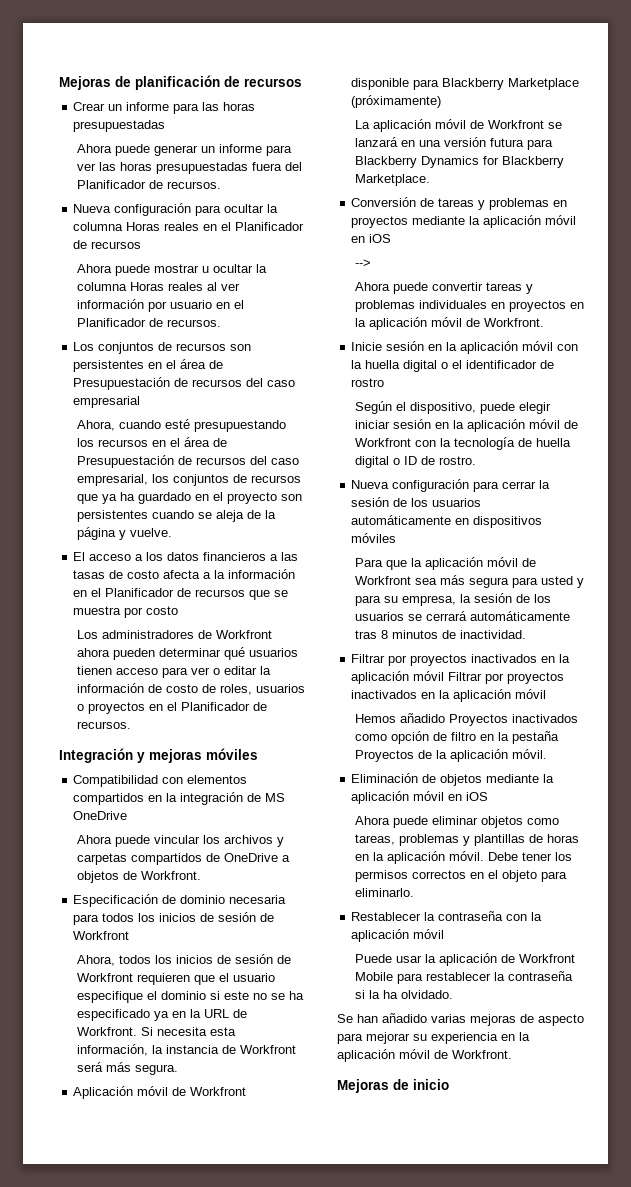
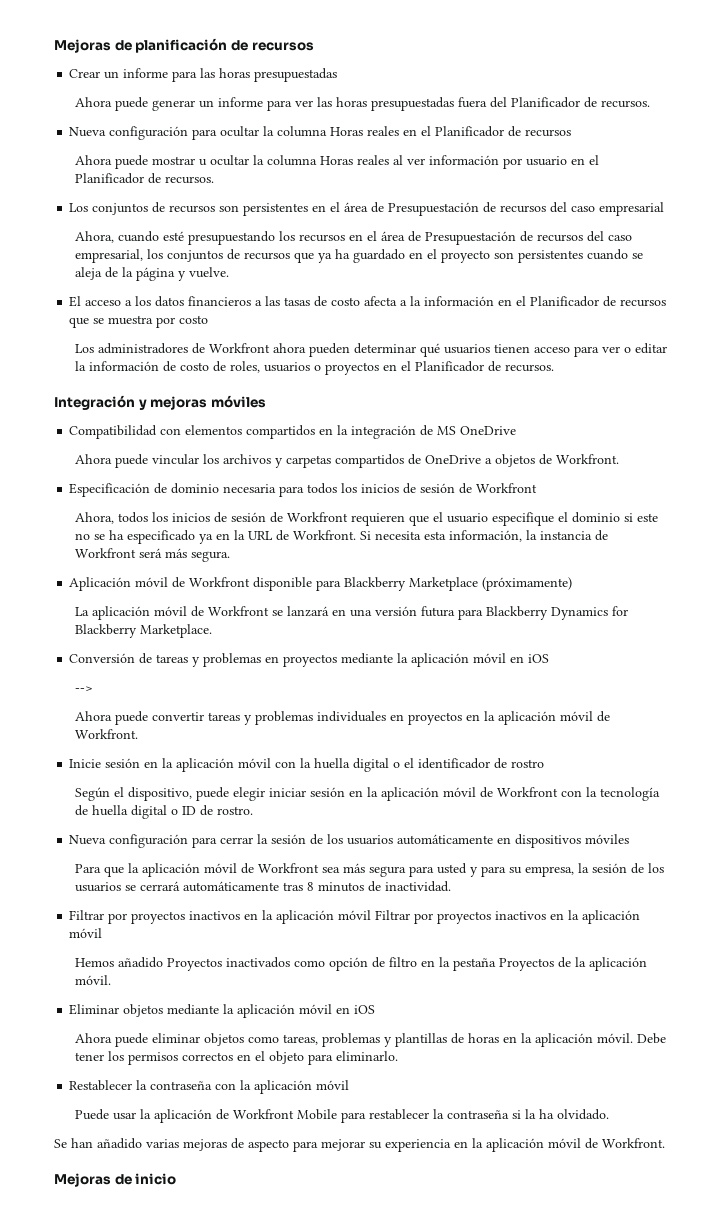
- Filtrar por proyectos inactivados en la aplicación móvil Filtrar por proyectos inactivados en la aplicación móvil
+ Filtrar por proyectos inactivos en la aplicación móvil Filtrar por proyectos inactivos en la aplicación móvil
- Eliminación de objetos mediante la aplicación móvil en iOS
+ Eliminar objetos mediante la aplicación móvil en iOS

